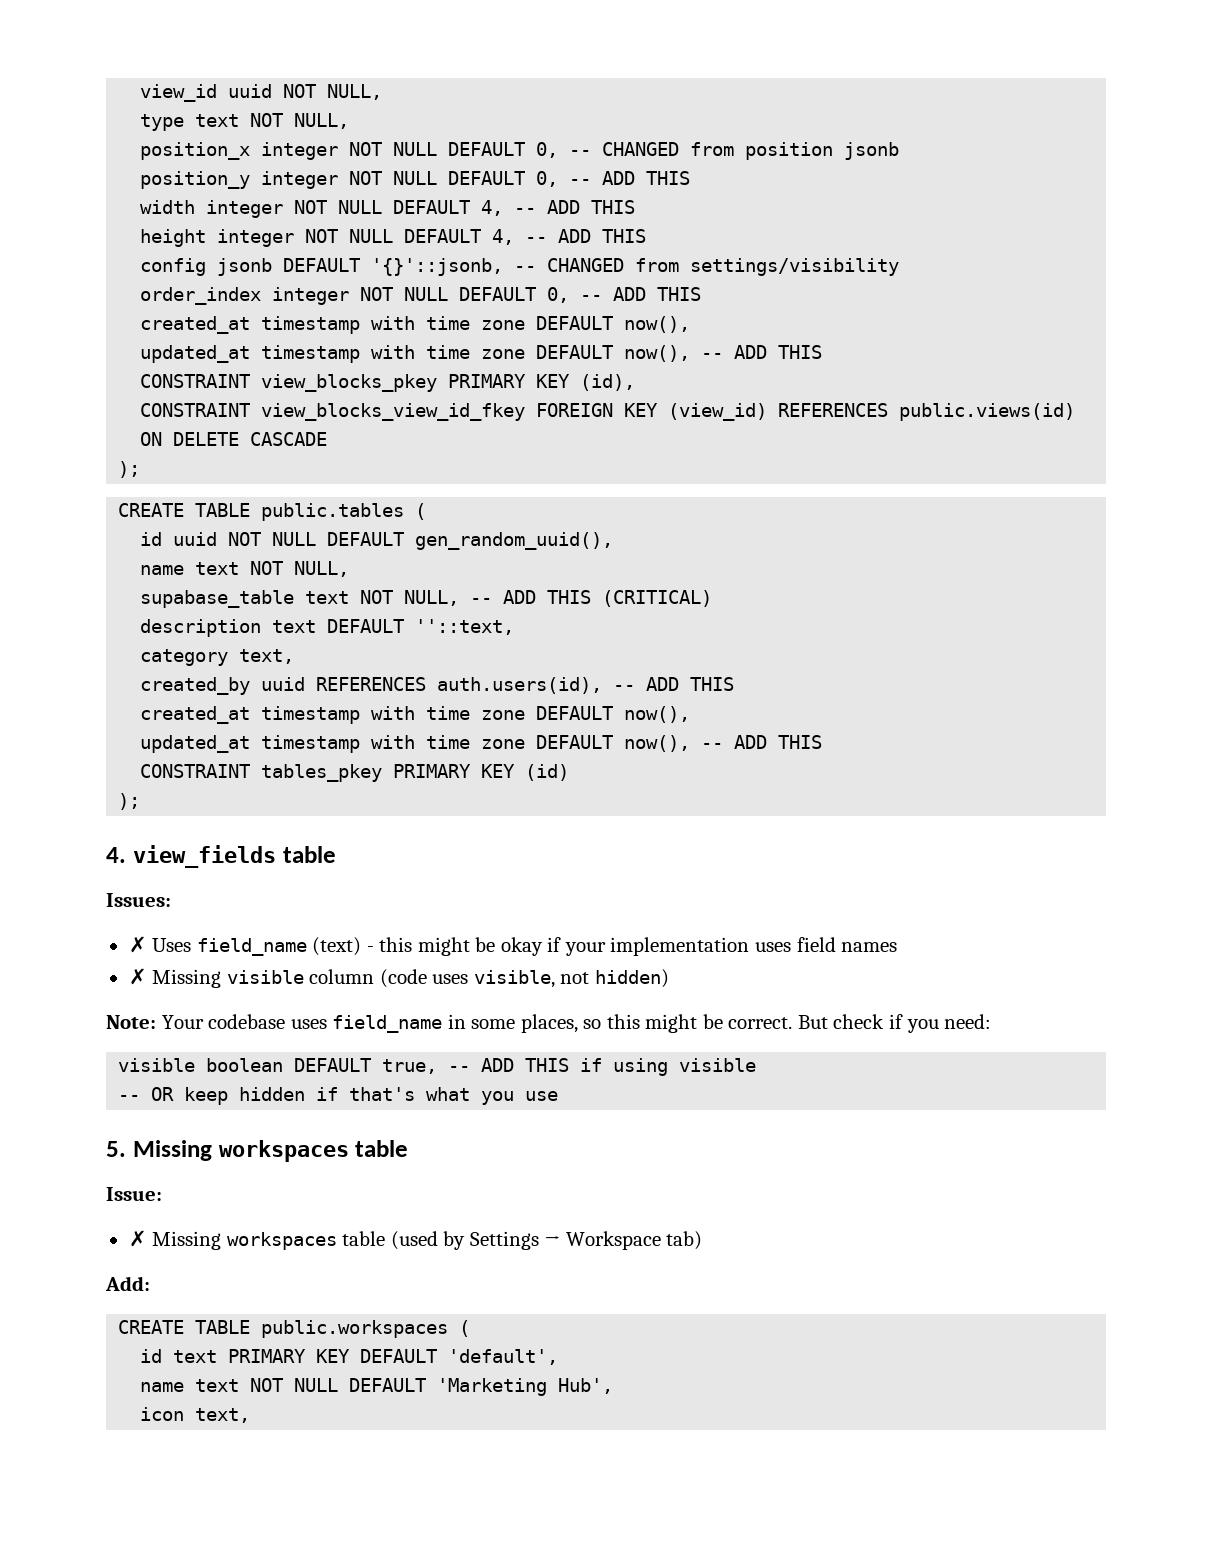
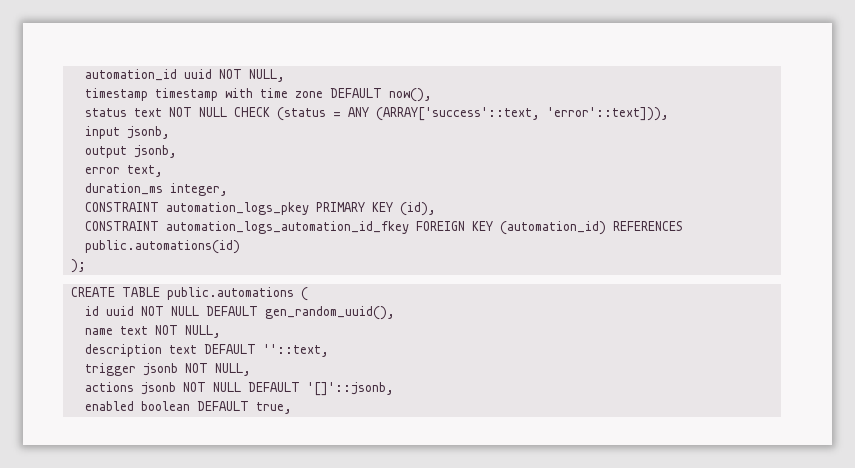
- view_id uuid NOT NULL,
+ automation_id uuid NOT NULL,
- type text NOT NULL,
- position_x integer NOT NULL DEFAULT 0, -- CHANGED from position jsonb
- position_y integer NOT NULL DEFAULT 0, -- ADD THIS
- width integer NOT NULL DEFAULT 4, -- ADD THIS
- height integer NOT NULL DEFAULT 4, -- ADD THIS
- config jsonb DEFAULT '{}'::jsonb, -- CHANGED from settings/visibility
- order_index integer NOT NULL DEFAULT 0, -- ADD THIS
- created_at timestamp with time zone DEFAULT now(),
- updated_at timestamp with time zone DEFAULT now(), -- ADD THIS
- CONSTRAINT view_blocks_pkey PRIMARY KEY (id),
+ timestamp timestamp with time zone DEFAULT now(),
+ status text NOT NULL CHECK (status = ANY (ARRAY['success'::text, 'error'::text])),
+ input jsonb,
+ output jsonb,
+ error text,
+ duration_ms integer,
+ CONSTRAINT automation_logs_pkey PRIMARY KEY (id),
- CONSTRAINT view_blocks_view_id_fkey FOREIGN KEY (view_id) REFERENCES public.views(id) ON DELETE CASCADE
+ CONSTRAINT automation_logs_automation_id_fkey FOREIGN KEY (automation_id) REFERENCES public.automations(id)
- CREATE TABLE public.tables (
+ CREATE TABLE public.automations (
- supabase_table text NOT NULL, -- ADD THIS (CRITICAL)
  description text DEFAULT ''::text,
- category text,
- created_by uuid REFERENCES auth.users(id), -- ADD THIS
- created_at timestamp with time zone DEFAULT now(),
- updated_at timestamp with time zone DEFAULT now(), -- ADD THIS
- CONSTRAINT tables_pkey PRIMARY KEY (id)
- );
- 4. view_fields table
- Issues:
- ✗ Uses field_name (text) - this might be okay if your implementation uses field names
- ✗ Missing visible column (code uses visible, not hidden)
- Note: Your codebase uses field_name in some places, so this might be correct. But check if you need:
- visible boolean DEFAULT true, -- ADD THIS if using visible
- -- OR keep hidden if that's what you use
- 5. Missing workspaces table
- Issue:
- ✗ Missing workspaces table (used by Settings → Workspace tab)
- Add:
- CREATE TABLE public.workspaces (
- id text PRIMARY KEY DEFAULT 'default',
- name text NOT NULL DEFAULT 'Marketing Hub',
- icon text,
+ trigger jsonb NOT NULL,
+ actions jsonb NOT NULL DEFAULT '[]'::jsonb,
+ enabled boolean DEFAULT true,

